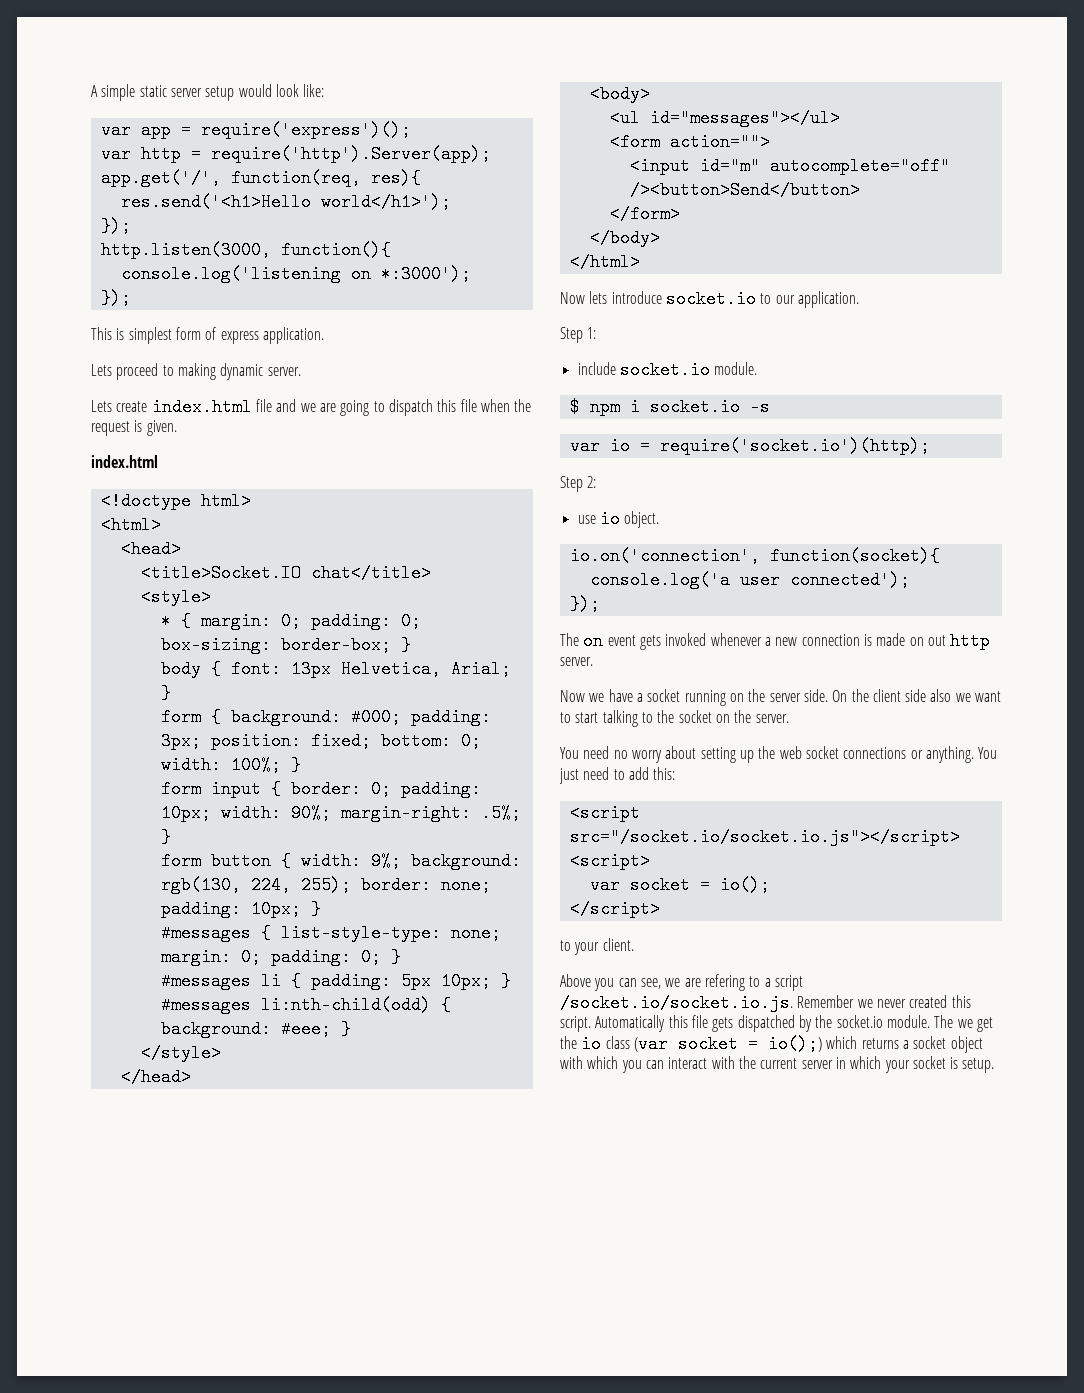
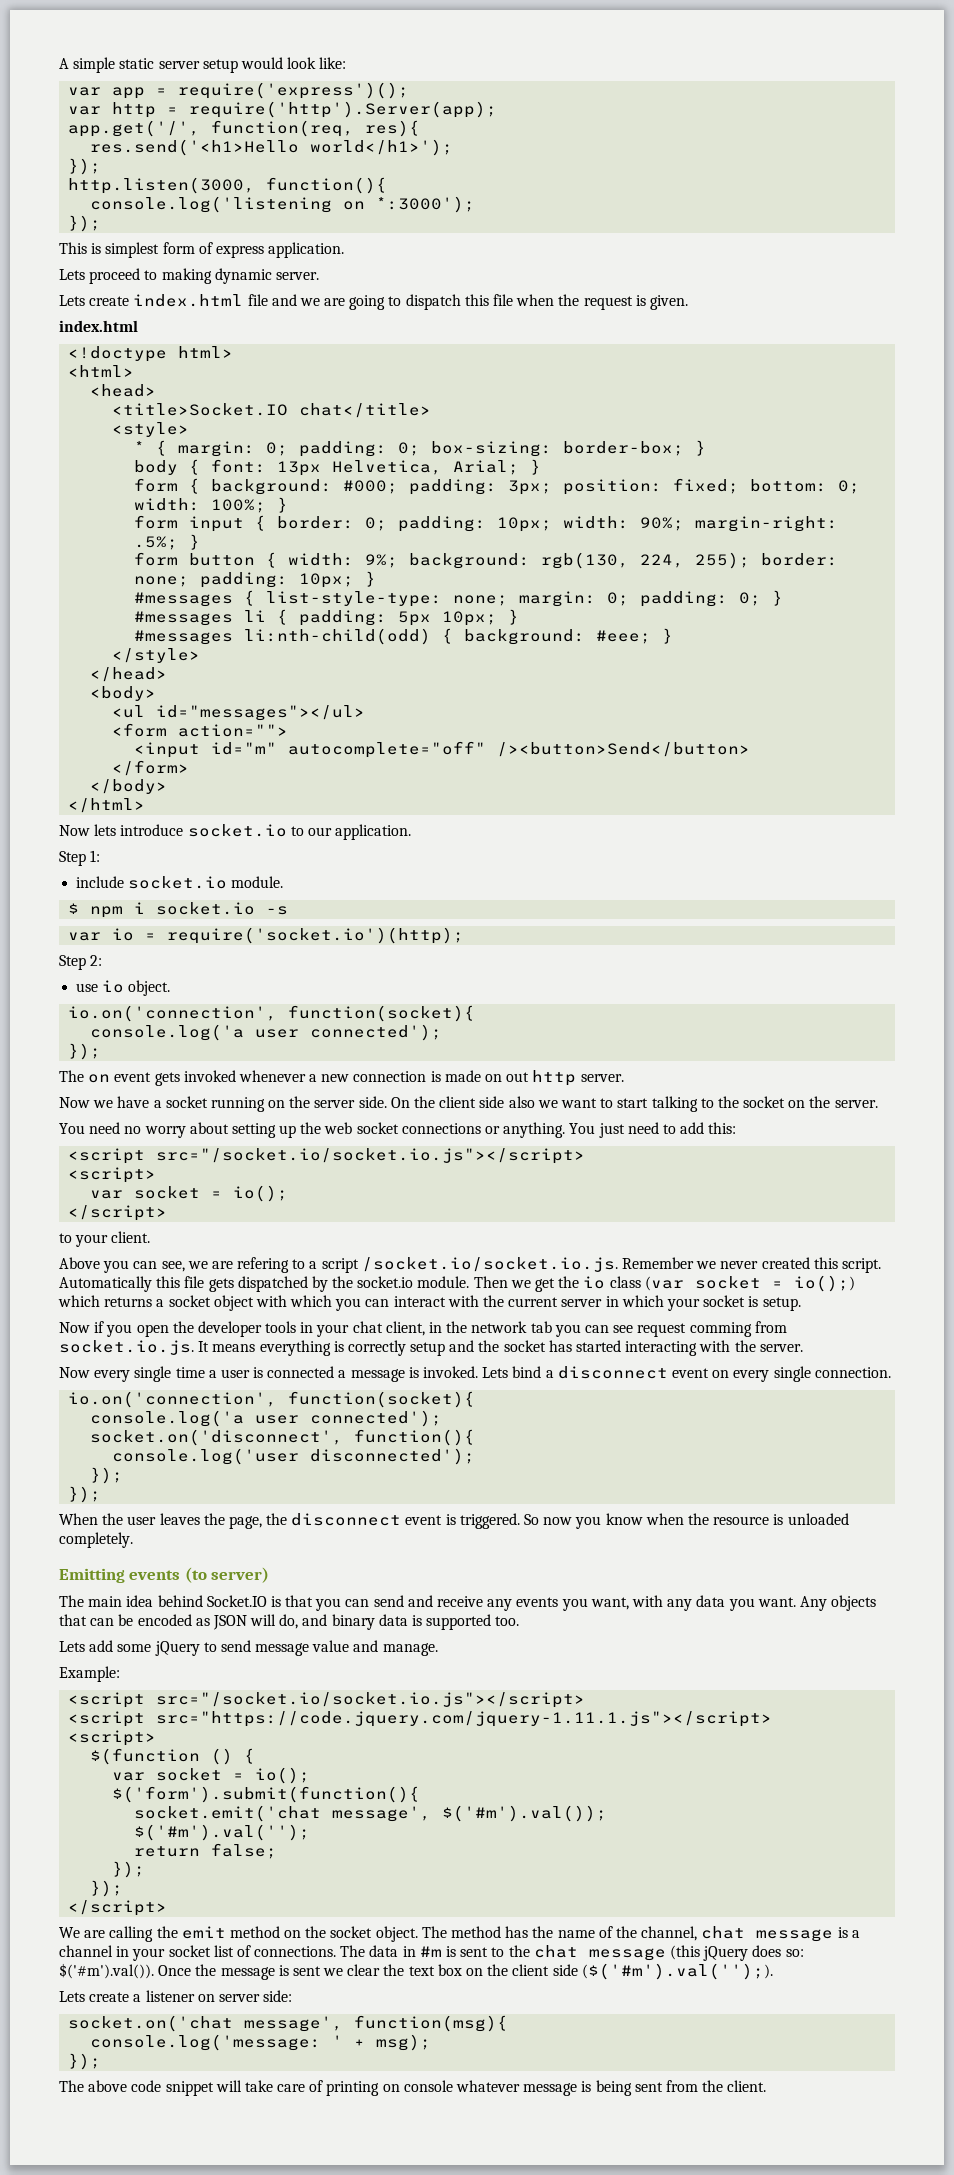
- The we get the io class (var socket = io();) which returns a socket object with which you can interact with the current server in which your socket is setup.
+ Then we get the io class (var socket = io();) which returns a socket object with which you can interact with the current server in which your socket is setup.
+ Now if you open the developer tools in your chat client, in the network tab you can see request comming from socket.io.js. It means everything is correctly setup and the socket has started interacting with the server.
+ Now every single time a user is connected a message is invoked. Lets bind a disconnect event on every single connection.
+ io.on('connection', function(socket){
+ console.log('a user connected');
+ socket.on('disconnect', function(){
+ console.log('user disconnected');
+ });
+ });
+ When the user leaves the page, the disconnect event is triggered. So now you know when the resource is unloaded completely.
+ Emitting events (to server)
+ The main idea behind Socket.IO is that you can send and receive any events you want, with any data you want. Any objects that can be encoded as JSON will do, and binary data is supported too.
+ Lets add some jQuery to send message value and manage.
+ Example:
+ <script src="/socket.io/socket.io.js"></script>
+ <script src="https://code.jquery.com/jquery-1.11.1.js"></script>
+ <script>
+ $(function () {
+ var socket = io();
+ $('form').submit(function(){
+ socket.emit('chat message', $('#m').val());
+ $('#m').val('');
+ return false;
+ });
+ });
+ </script>
+ We are calling the emit method on the socket object. The method has the name of the channel, chat message is a channel in your socket list of connections. The data in #m is sent to the chat message (this jQuery does so: $('#m').val()). Once the message is sent we clear the text box on the client side ($('#m').val('');).
+ Lets create a listener on server side:
+ socket.on('chat message', function(msg){
+ console.log('message: ' + msg);
+ });
+ The above code snippet will take care of printing on console whatever message is being sent from the client.

